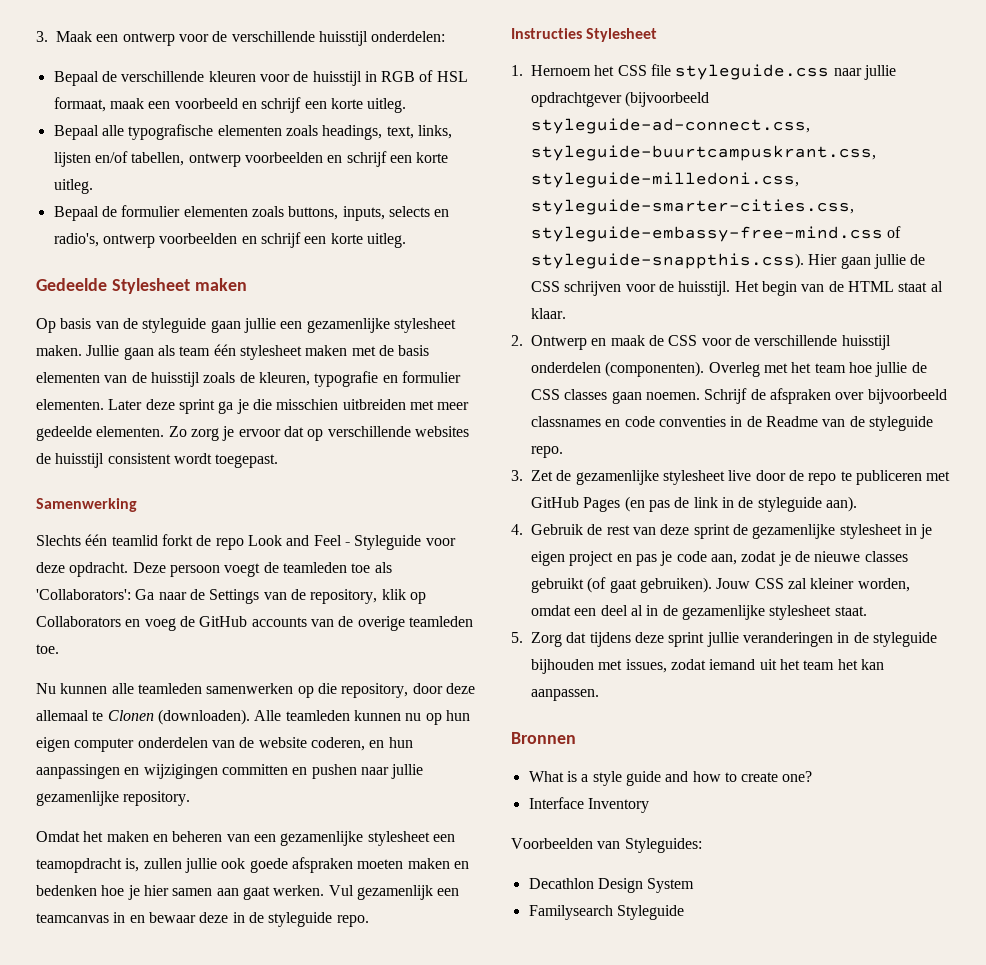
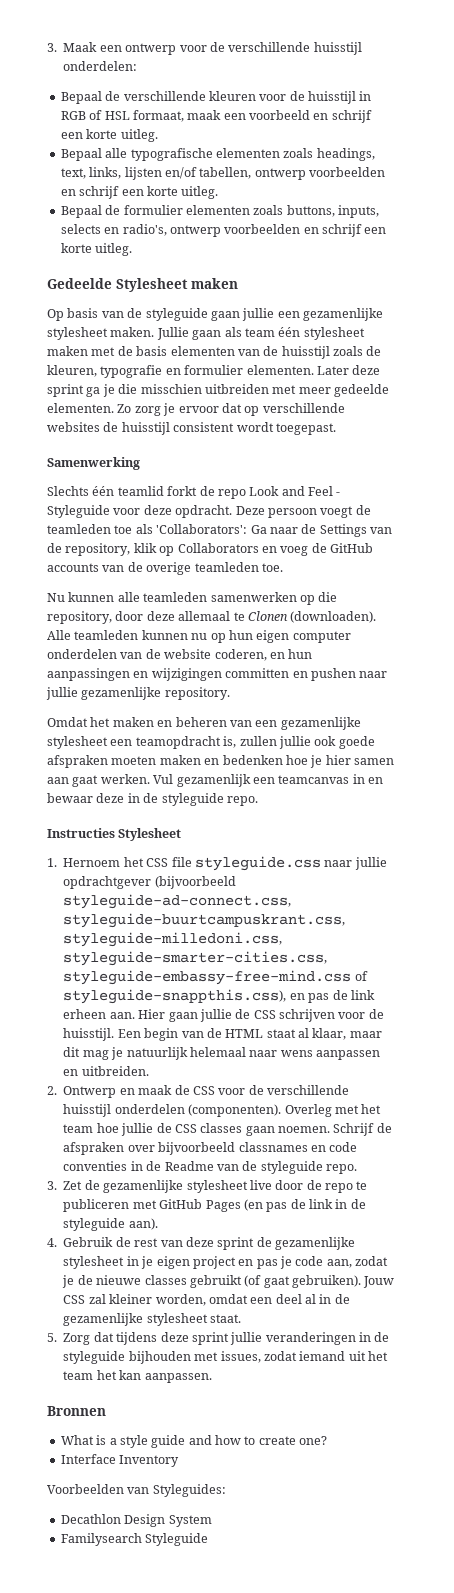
- 1. Hernoem het CSS file styleguide.css naar jullie opdrachtgever (bijvoorbeeld styleguide-ad-connect.css, styleguide-buurtcampuskrant.css, styleguide-milledoni.css, styleguide-smarter-cities.css, styleguide-embassy-free-mind.css of styleguide-snappthis.css). Hier gaan jullie de CSS schrijven voor de huisstijl.
+ 1. Hernoem het CSS file styleguide.css naar jullie opdrachtgever (bijvoorbeeld styleguide-ad-connect.css, styleguide-buurtcampuskrant.css, styleguide-milledoni.css, styleguide-smarter-cities.css, styleguide-embassy-free-mind.css of styleguide-snappthis.css), en pas de link erheen aan. Hier gaan jullie de CSS schrijven voor de huisstijl.
- Het begin van de HTML staat al klaar.
+ Een begin van de HTML staat al klaar, maar dit mag je natuurlijk helemaal naar wens aanpassen en uitbreiden.

